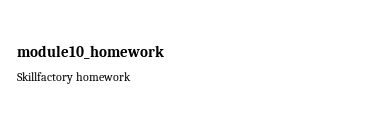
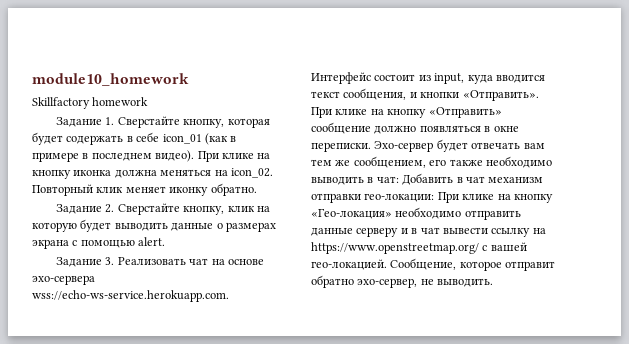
+ Задание 1. Сверстайте кнопку, которая будет содержать в себе icon_01 (как в примере в последнем видео). При клике на кнопку иконка должна меняться на icon_02. Повторный клик меняет иконку обратно.
+ Задание 2. Сверстайте кнопку, клик на которую будет выводить данные о размерах экрана с помощью alert.
+ Задание 3. Реализовать чат на основе эхо-сервера wss://echo-ws-service.herokuapp.com. Интерфейс состоит из input, куда вводится текст сообщения, и кнопки «Отправить». При клике на кнопку «Отправить» сообщение должно появляться в окне переписки. Эхо-сервер будет отвечать вам тем же сообщением, его также необходимо выводить в чат: Добавить в чат механизм отправки гео-локации: При клике на кнопку «Гео-локация» необходимо отправить данные серверу и в чат вывести ссылку на https://www.openstreetmap.org/ с вашей гео-локацией. Сообщение, которое отправит обратно эхо-сервер, не выводить.

